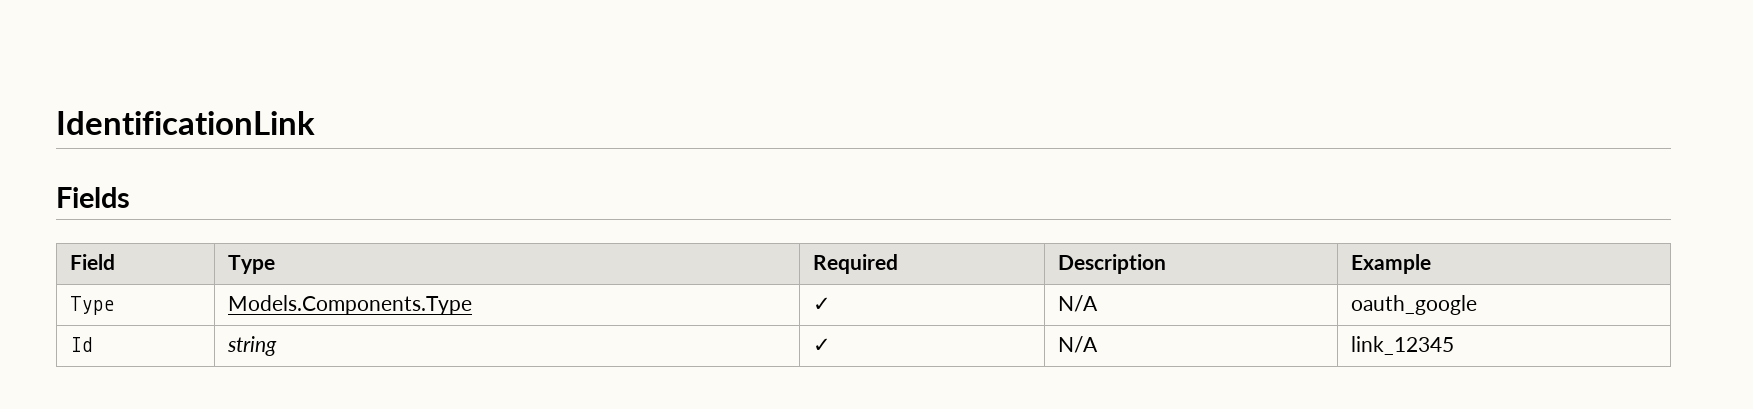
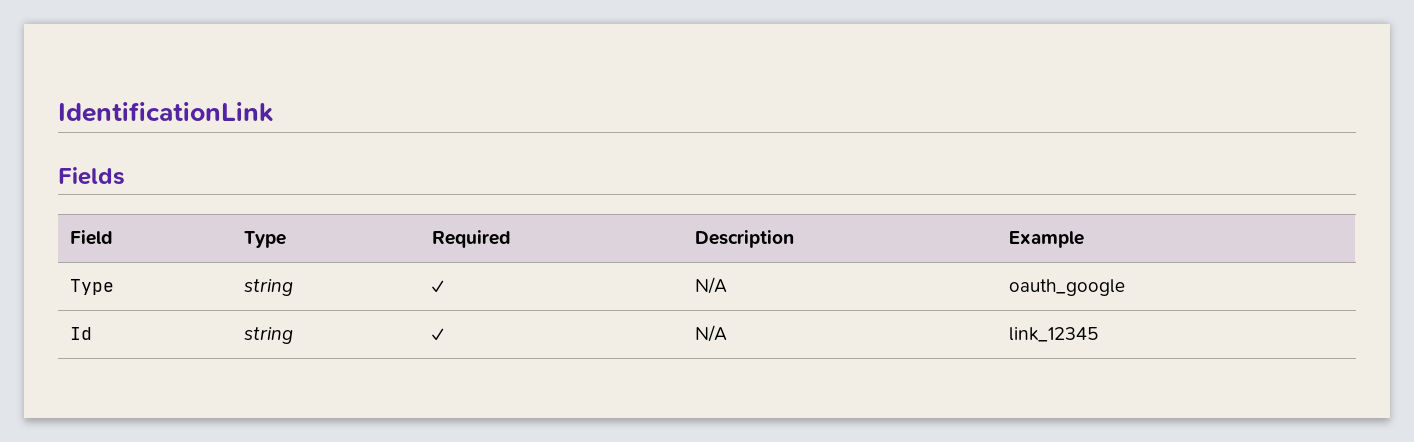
- Type | Models.Components.Type | ✓ | N/A | oauth_google
+ Type | string | ✓ | N/A | oauth_google

